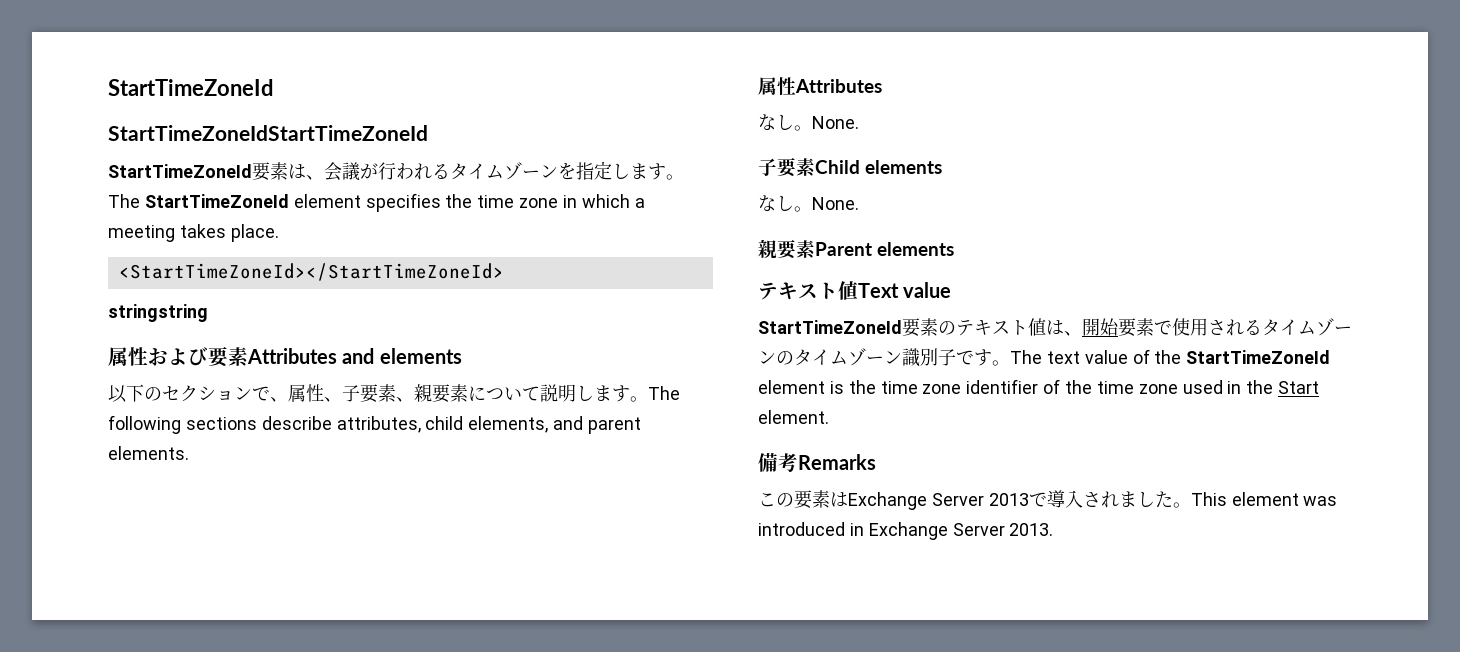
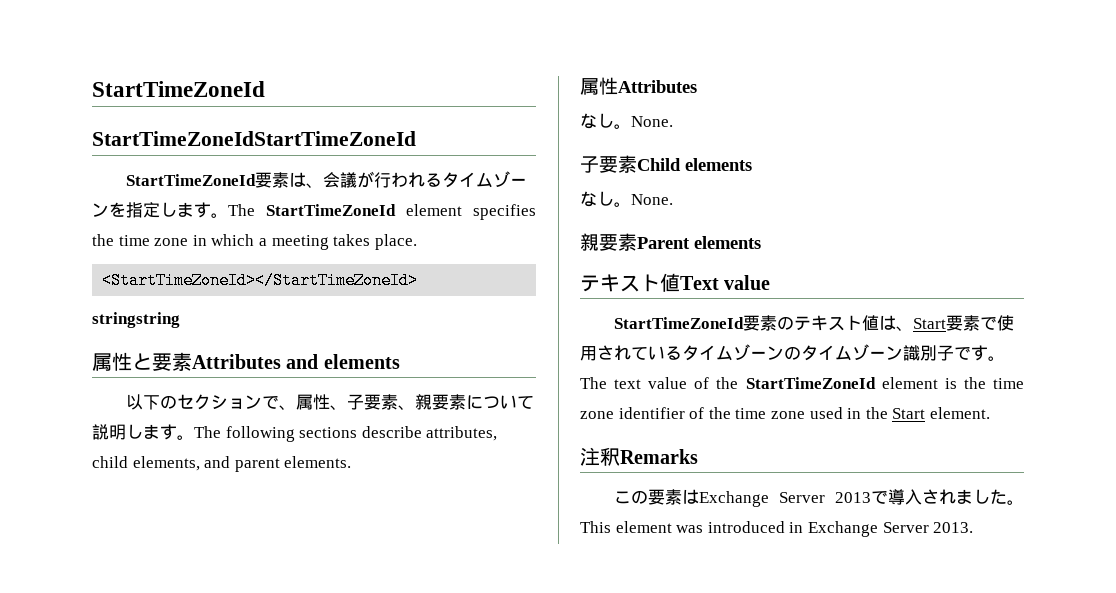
- 属性および要素Attributes and elements
+ 属性と要素Attributes and elements
- StartTimeZoneId要素のテキスト値は、開始要素で使用されるタイムゾーンのタイムゾーン識別子です。
+ StartTimeZoneId要素のテキスト値は、Start要素で使用されているタイムゾーンのタイムゾーン識別子です。
- 備考Remarks
+ 注釈Remarks

